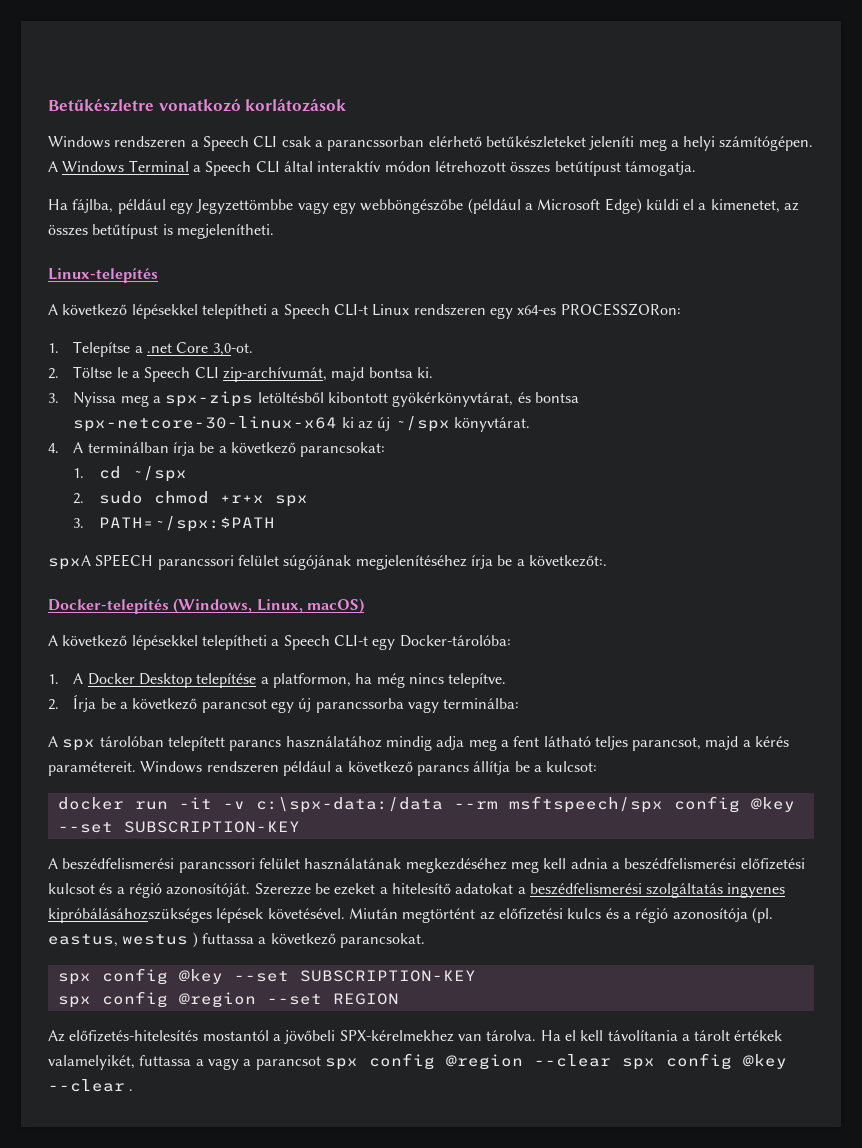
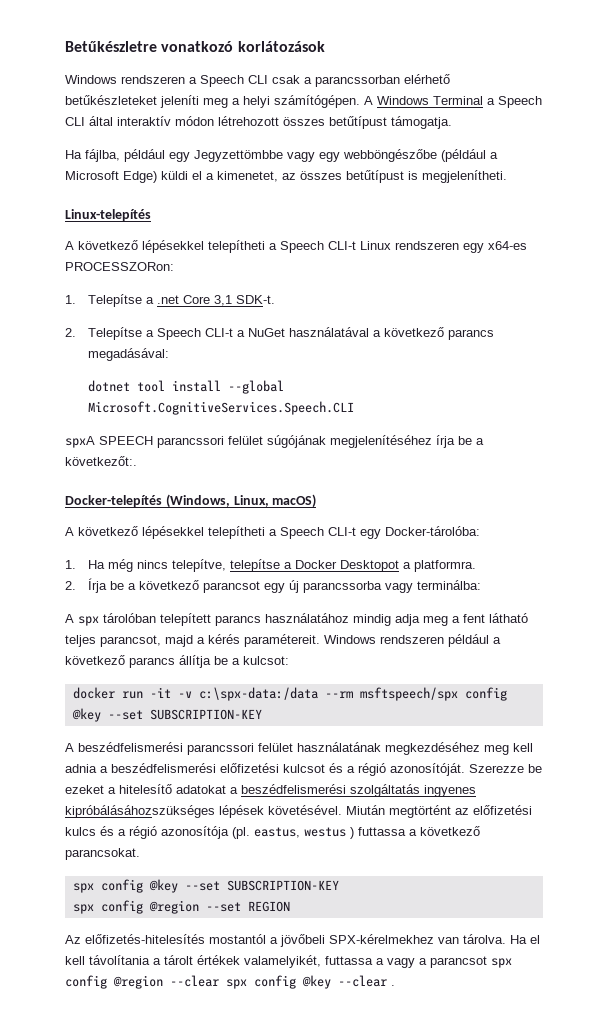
- 1. Telepítse a .net Core 3,0-ot.
- 2. Töltse le a Speech CLI zip-archívumát, majd bontsa ki.
- 3. Nyissa meg a spx-zips letöltésből kibontott gyökérkönyvtárat, és bontsa spx-netcore-30-linux-x64 ki az új ~/spx könyvtárat.
- 4. A terminálban írja be a következő parancsokat:
- 1. cd ~/spx
- 2. sudo chmod +r+x spx
- 3. PATH=~/spx:$PATH
+ 1. Telepítse a .net Core 3,1 SDK-t.
+ 2. Telepítse a Speech CLI-t a NuGet használatával a következő parancs megadásával:
+ dotnet tool install --global Microsoft.CognitiveServices.Speech.CLI
- 1. A Docker Desktop telepítése a platformon, ha még nincs telepítve.
+ 1. Ha még nincs telepítve, telepítse a Docker Desktopot a platformra.

